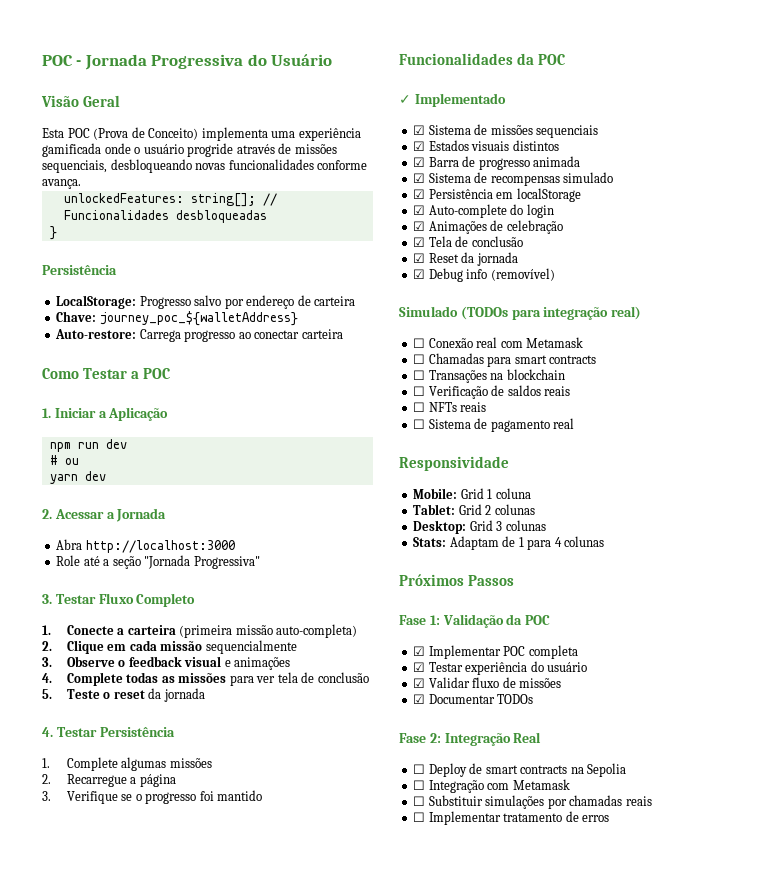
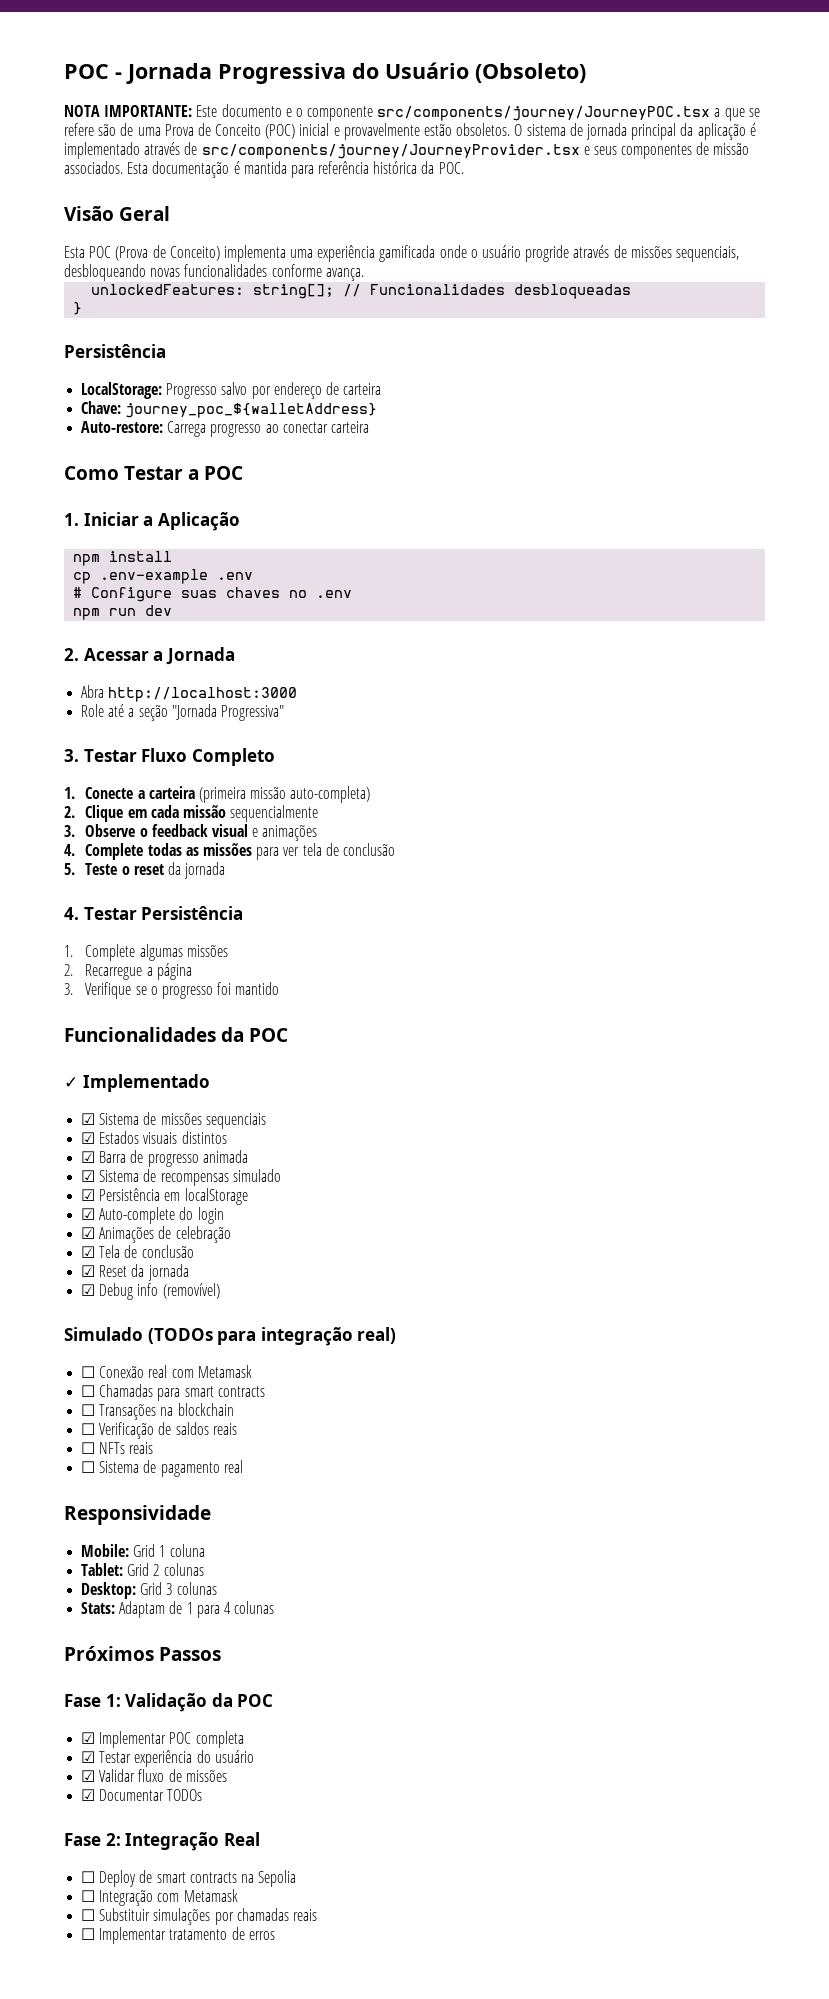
- POC - Jornada Progressiva do Usuário
+ POC - Jornada Progressiva do Usuário (Obsoleto)
+ NOTA IMPORTANTE: Este documento e o componente src/components/journey/JourneyPOC.tsx a que se refere são de uma Prova de Conceito (POC) inicial e provavelmente estão obsoletos. O sistema de jornada principal da aplicação é implementado através de src/components/journey/JourneyProvider.tsx e seus componentes de missão associados. Esta documentação é mantida para referência histórica da POC.
+ npm install
+ cp .env-example .env
+ # Configure suas chaves no .env
  npm run dev
- # ou
- yarn dev

